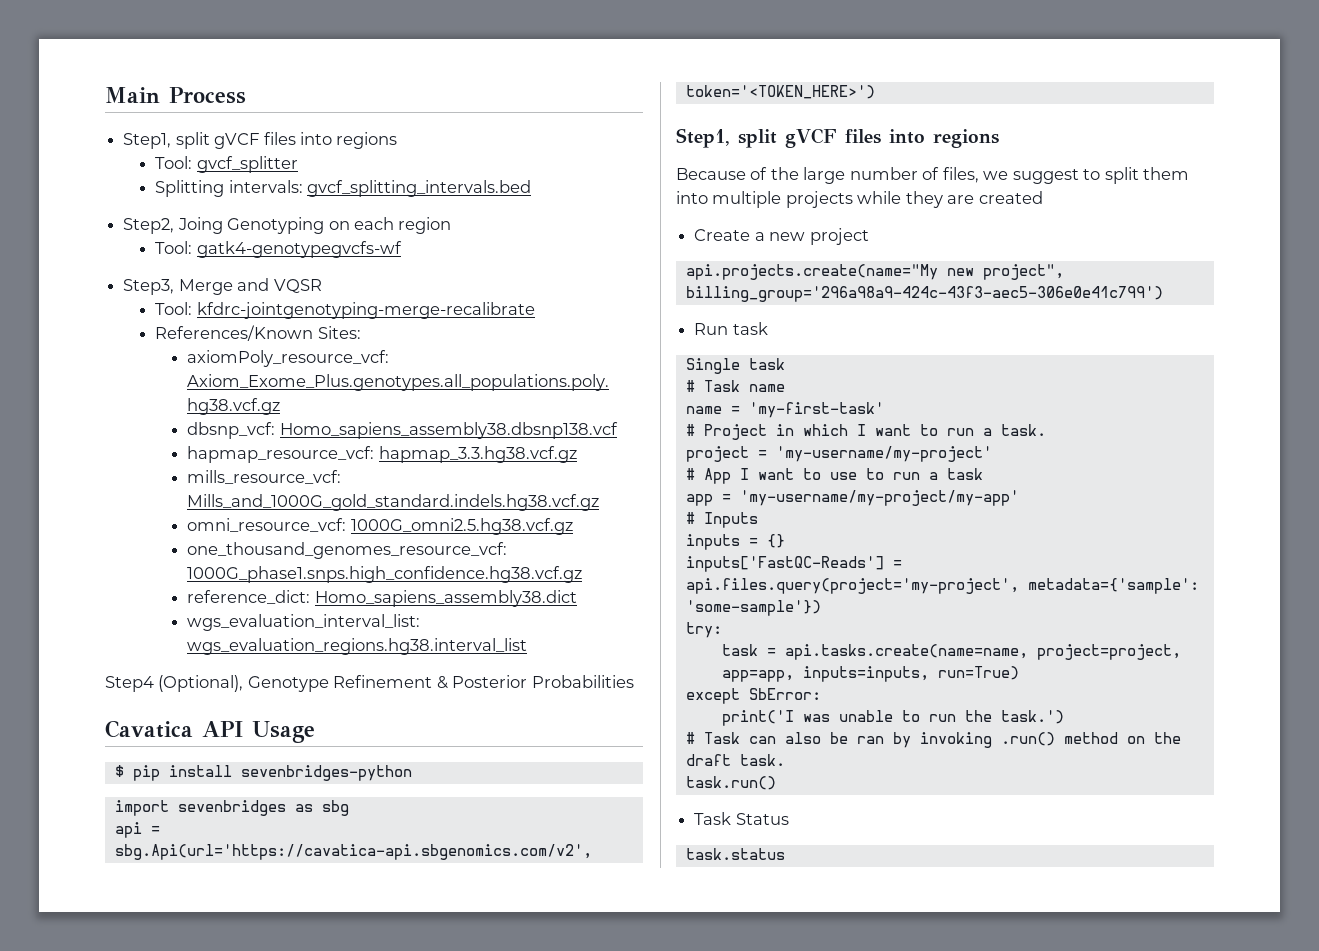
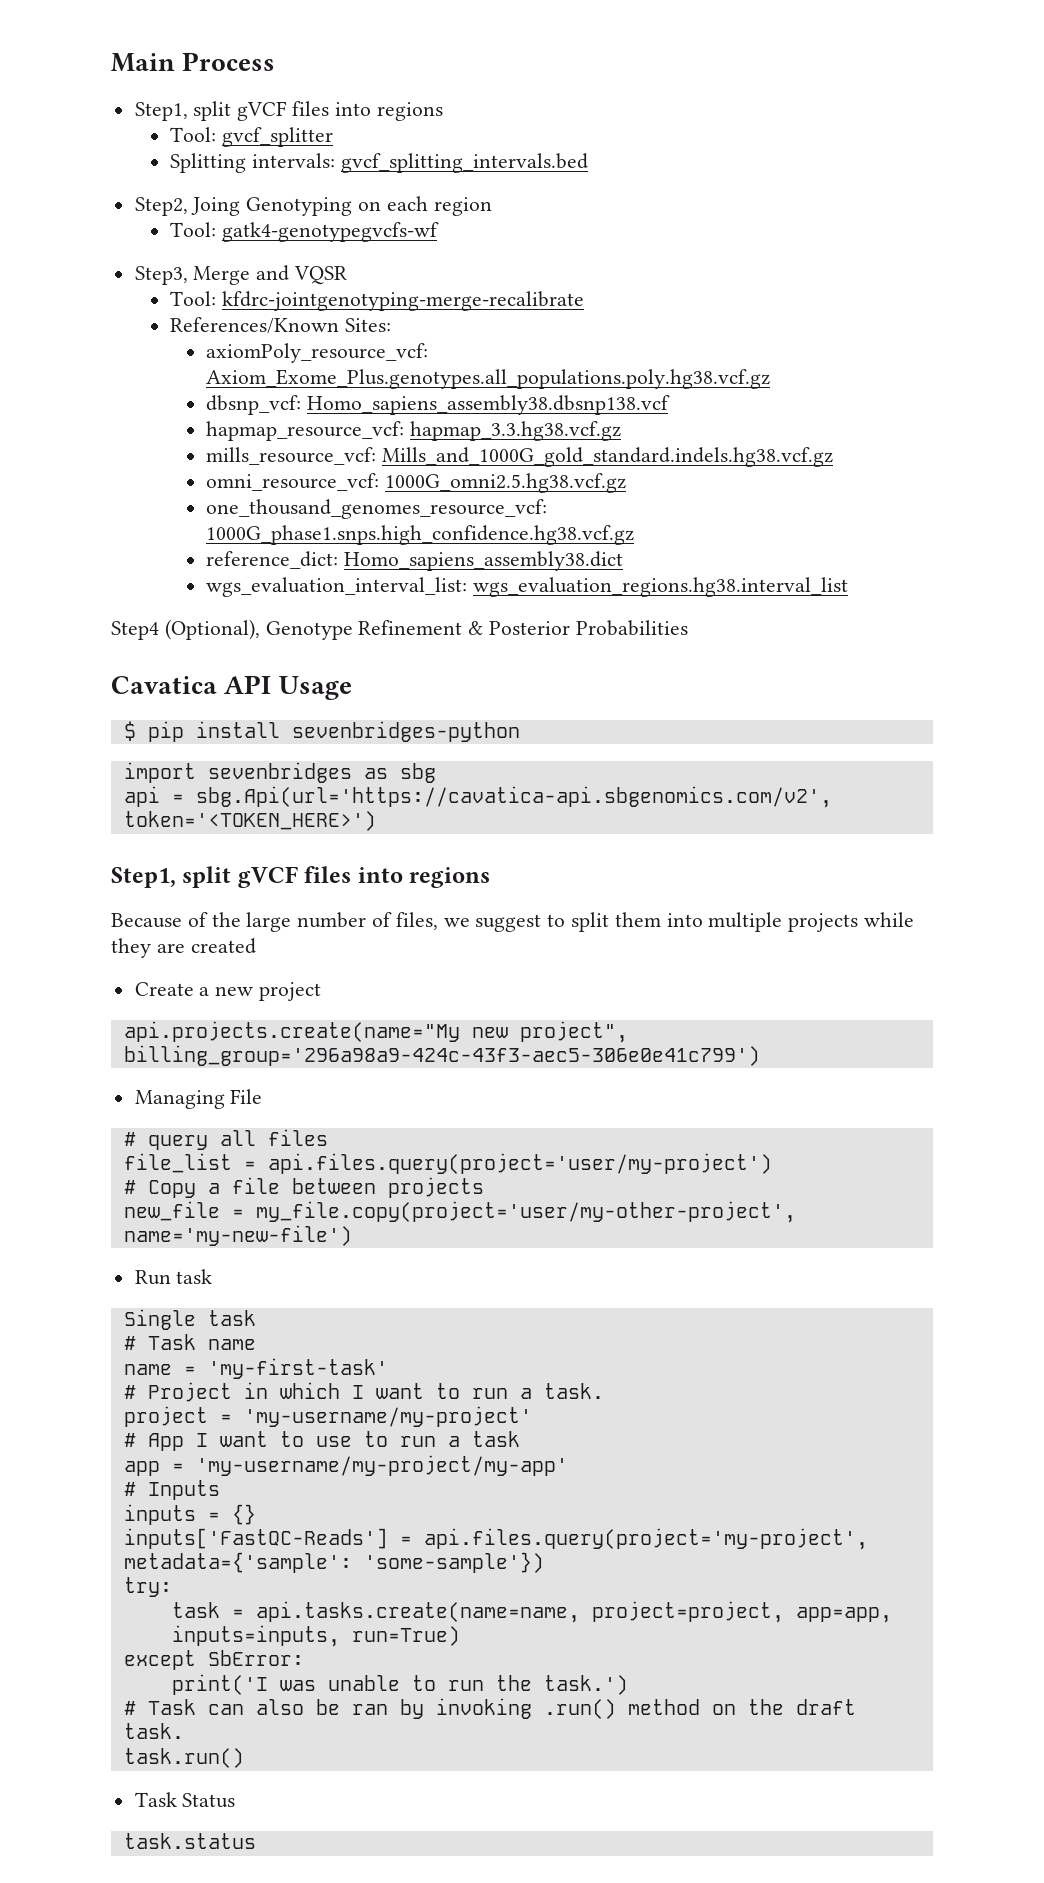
+ Managing File
+ # query all files
+ file_list = api.files.query(project='user/my-project')
+ # Copy a file between projects
+ new_file = my_file.copy(project='user/my-other-project', name='my-new-file')

